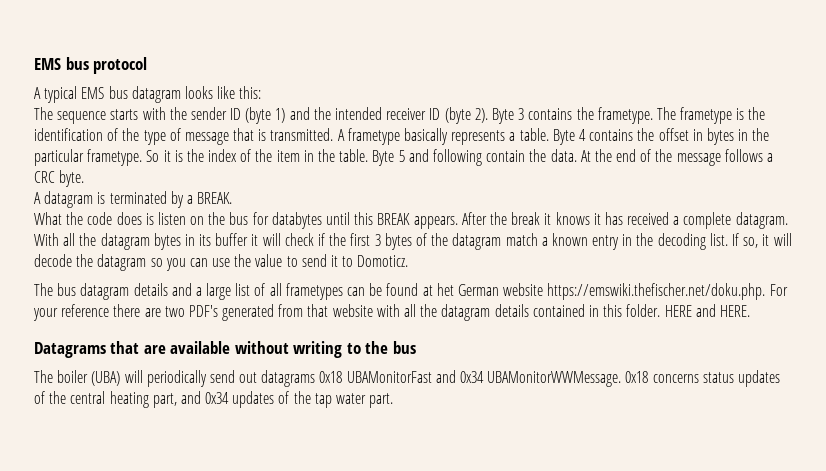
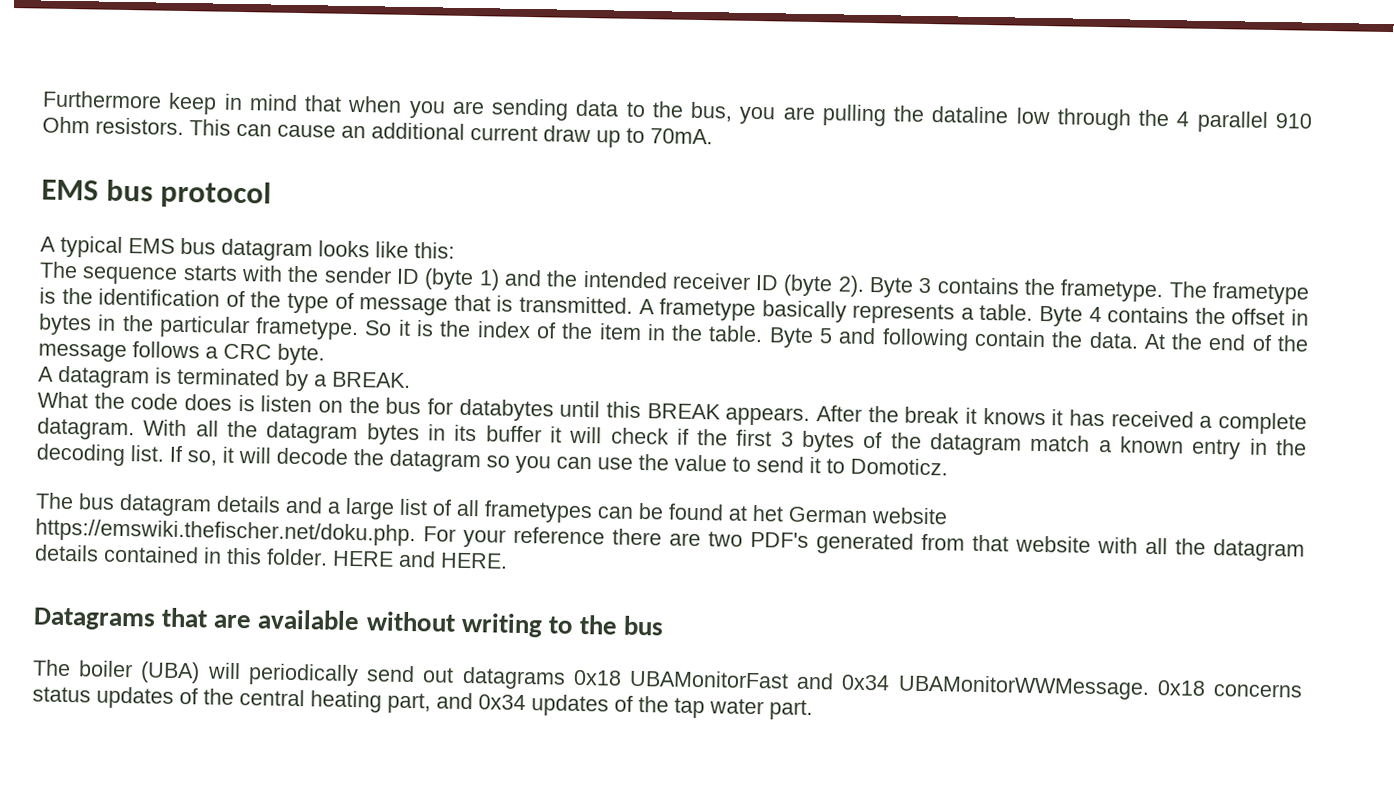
+ Furthermore keep in mind that when you are sending data to the bus, you are pulling the dataline low through the 4 parallel 910 Ohm resistors. This can cause an additional current draw up to 70mA.

